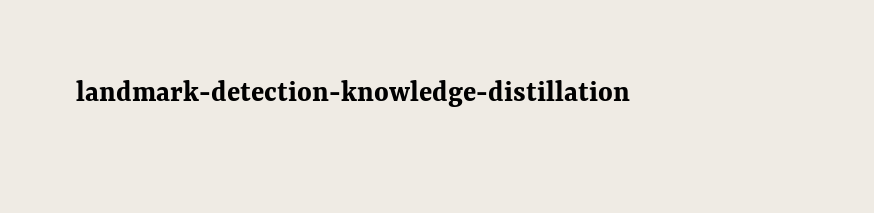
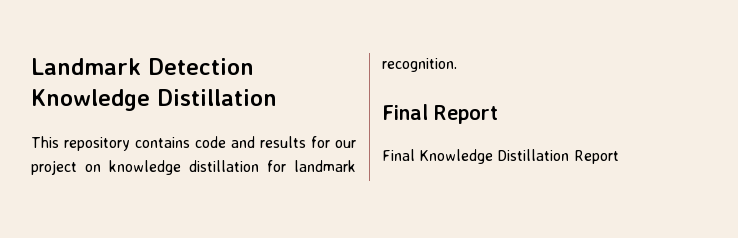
- landmark-detection-knowledge-distillation
+ Landmark Detection Knowledge Distillation
+ This repository contains code and results for our project on knowledge distillation for landmark recognition.
+ Final Report
+ Final Knowledge Distillation Report

